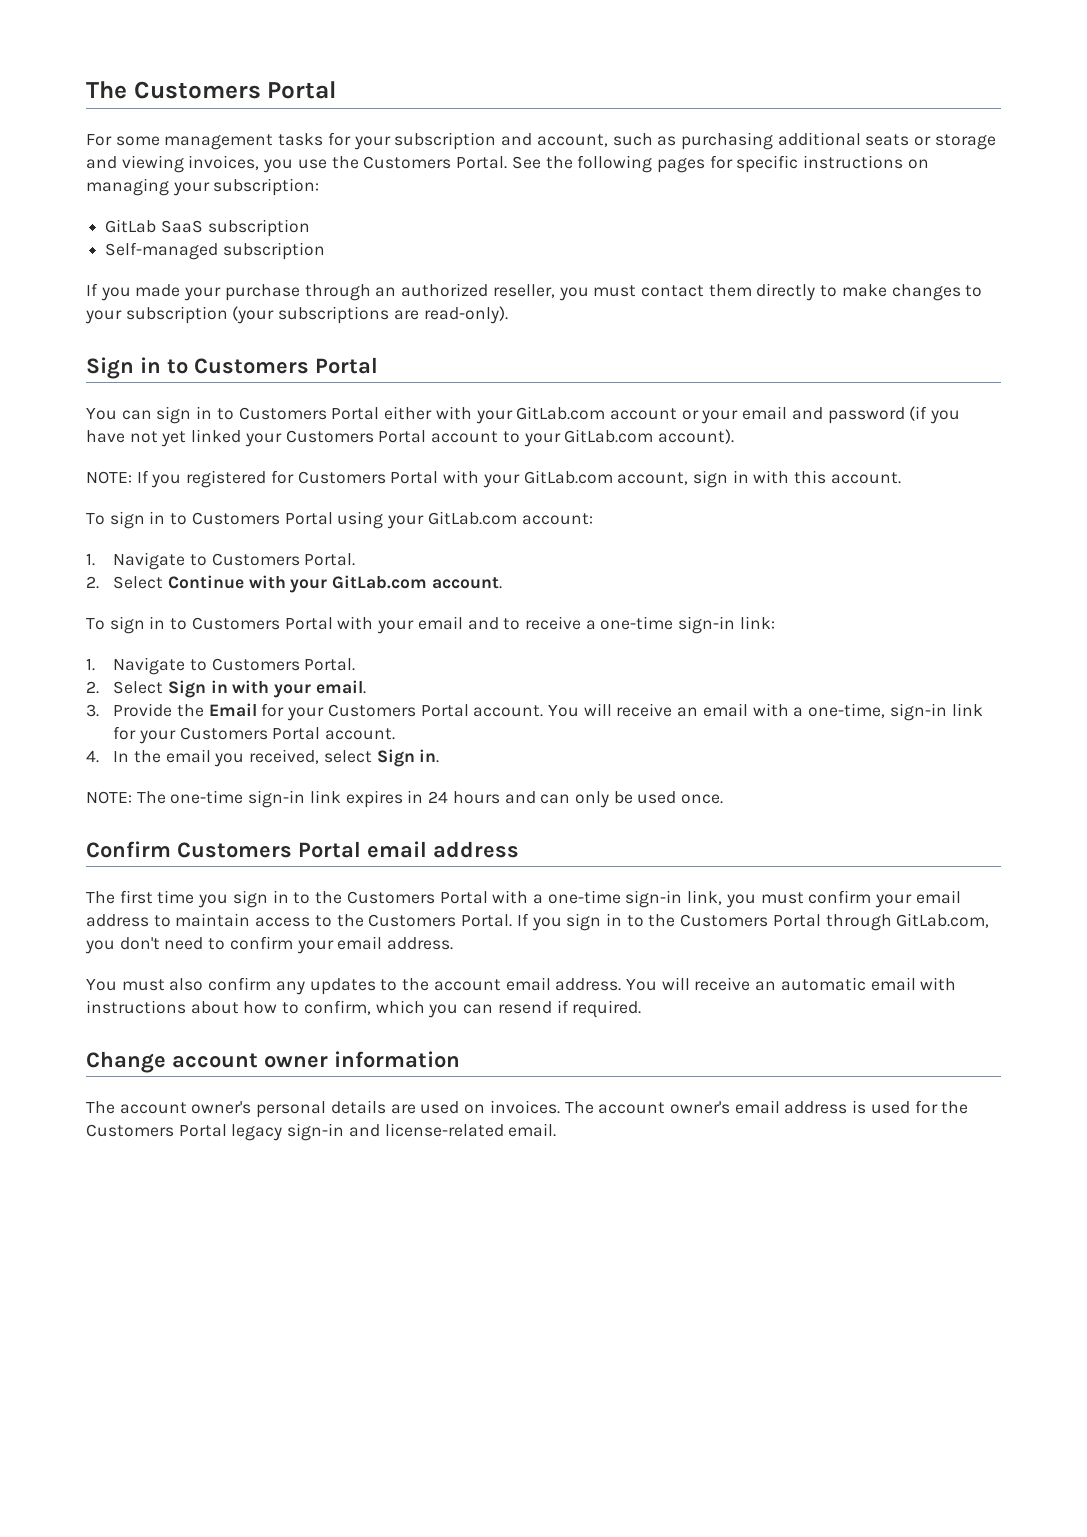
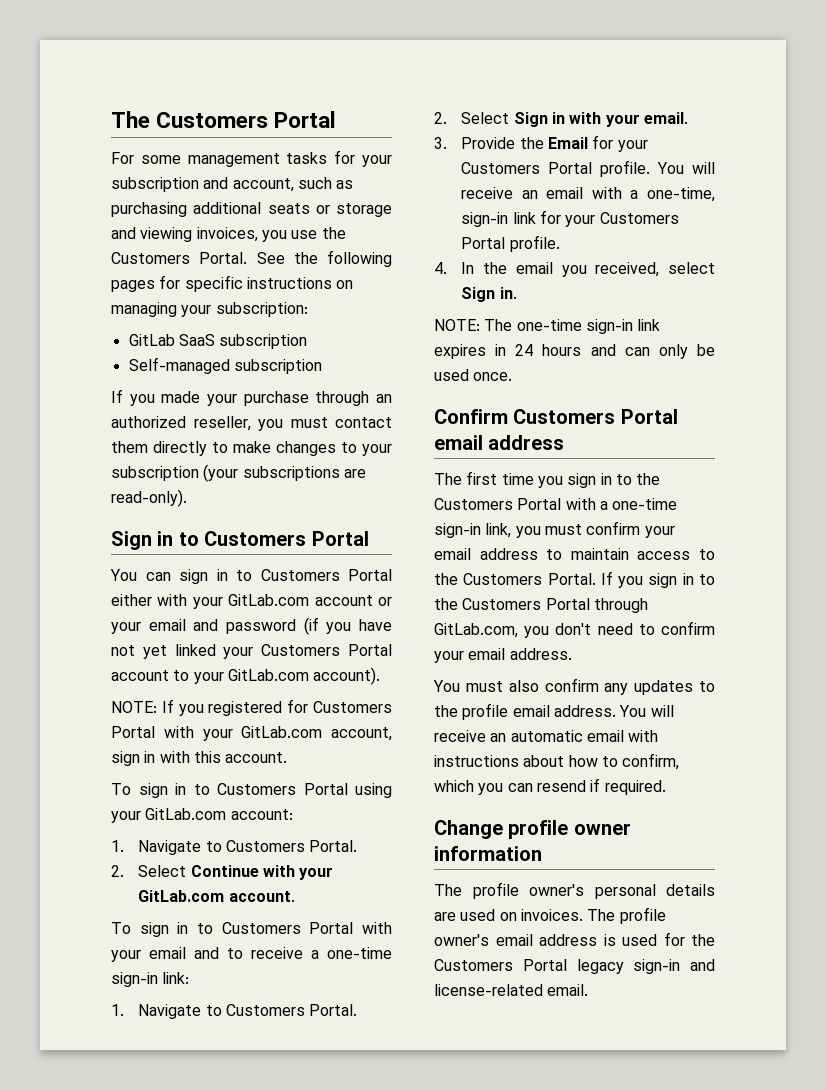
- 3. Provide the Email for your Customers Portal account.
+ 3. Provide the Email for your Customers Portal profile.
- You will receive an email with a one-time, sign-in link for your Customers Portal account.
+ You will receive an email with a one-time, sign-in link for your Customers Portal profile.
- You must also confirm any updates to the account email address.
+ You must also confirm any updates to the profile email address.
- Change account owner information
+ Change profile owner information
- The account owner's personal details are used on invoices.
+ The profile owner's personal details are used on invoices.
- The account owner's email address is used for the Customers Portal legacy sign-in and license-related email.
+ The profile owner's email address is used for the Customers Portal legacy sign-in and license-related email.

